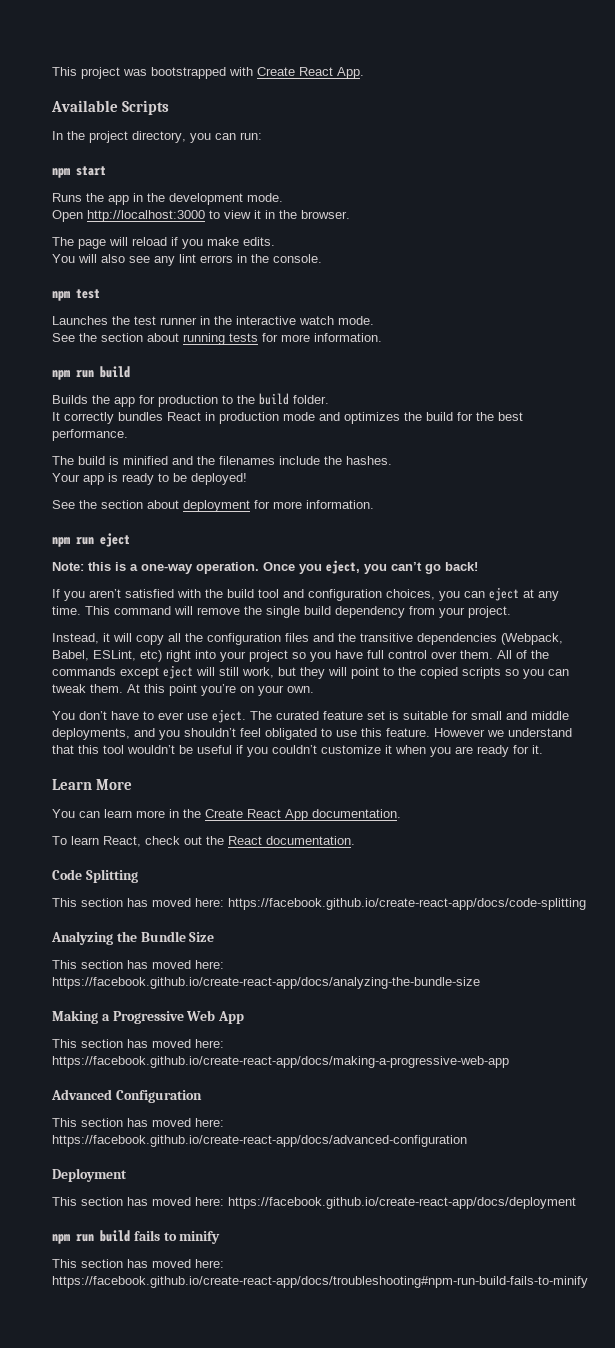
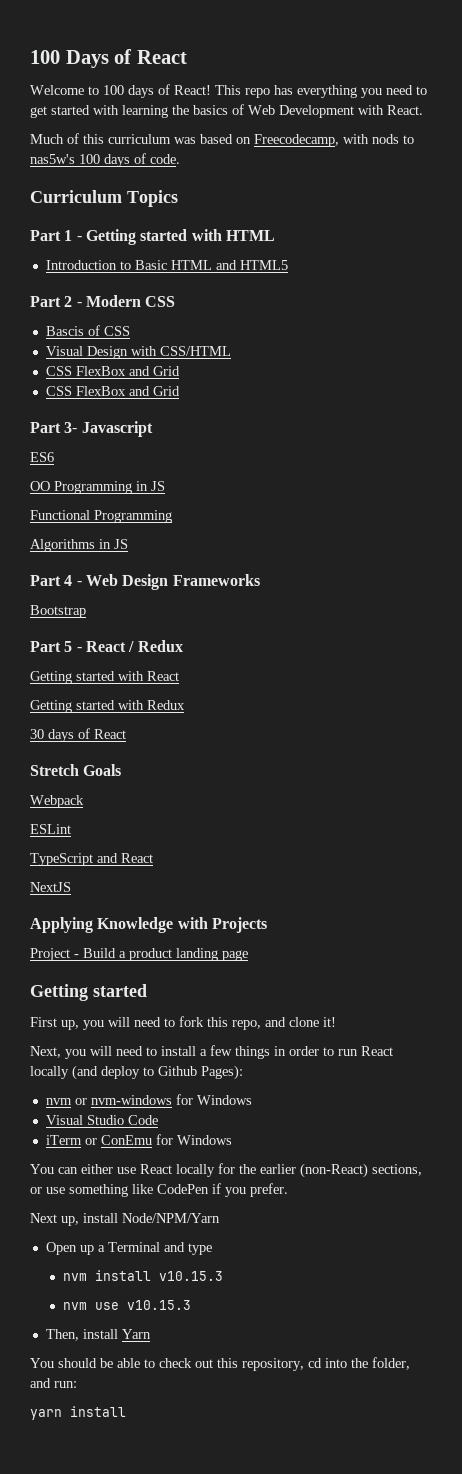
- This project was bootstrapped with Create React App.
- Available Scripts
- In the project directory, you can run:
- npm start
- Runs the app in the development mode.
- Open http://localhost:3000 to view it in the browser.
- The page will reload if you make edits.
- You will also see any lint errors in the console.
- npm test
- Launches the test runner in the interactive watch mode.
- See the section about running tests for more information.
- npm run build
- Builds the app for production to the build folder.
- It correctly bundles React in production mode and optimizes the build for the best performance.
- The build is minified and the filenames include the hashes.
- Your app is ready to be deployed!
- See the section about deployment for more information.
- npm run eject
- Note: this is a one-way operation. Once you eject, you can’t go back!
- If you aren’t satisfied with the build tool and configuration choices, you can eject at any time. This command will remove the single build dependency from your project.
- Instead, it will copy all the configuration files and the transitive dependencies (Webpack, Babel, ESLint, etc) right into your project so you have full control over them. All of the commands except eject will still work, but they will point to the copied scripts so you can tweak them. At this point you’re on your own.
- You don’t have to ever use eject. The curated feature set is suitable for small and middle deployments, and you shouldn’t feel obligated to use this feature. However we understand that this tool wouldn’t be useful if you couldn’t customize it when you are ready for it.
- Learn More
- You can learn more in the Create React App documentation.
- To learn React, check out the React documentation.
- Code Splitting
- This section has moved here: https://facebook.github.io/create-react-app/docs/code-splitting
- Analyzing the Bundle Size
- This section has moved here: https://facebook.github.io/create-react-app/docs/analyzing-the-bundle-size
- Making a Progressive Web App
- This section has moved here: https://facebook.github.io/create-react-app/docs/making-a-progressive-web-app
- Advanced Configuration
- This section has moved here: https://facebook.github.io/create-react-app/docs/advanced-configuration
- Deployment
- This section has moved here: https://facebook.github.io/create-react-app/docs/deployment
- npm run build fails to minify
- This section has moved here: https://facebook.github.io/create-react-app/docs/troubleshooting#npm-run-build-fails-to-minify
+ 100 Days of React
+ Welcome to 100 days of React! This repo has everything you need to get started with learning the basics of Web Development with React.
+ Much of this curriculum was based on Freecodecamp, with nods to nas5w's 100 days of code.
+ Curriculum Topics
+ Part 1 - Getting started with HTML
+ Introduction to Basic HTML and HTML5
+ Part 2 - Modern CSS
+ Bascis of CSS
+ Visual Design with CSS/HTML
+ CSS FlexBox and Grid
+ CSS FlexBox and Grid
+ Part 3- Javascript
+ ES6
+ OO Programming in JS
+ Functional Programming
+ Algorithms in JS
+ Part 4 - Web Design Frameworks
+ Bootstrap
+ Part 5 - React / Redux
+ Getting started with React
+ Getting started with Redux
+ 30 days of React
+ Stretch Goals
+ Webpack
+ ESLint
+ TypeScript and React
+ NextJS
+ Applying Knowledge with Projects
+ Project - Build a product landing page
+ Getting started
+ First up, you will need to fork this repo, and clone it!
+ Next, you will need to install a few things in order to run React locally (and deploy to Github Pages):
+ nvm or nvm-windows for Windows
+ Visual Studio Code
+ iTerm or ConEmu for Windows
+ You can either use React locally for the earlier (non-React) sections, or use something like CodePen if you prefer.
+ Next up, install Node/NPM/Yarn
+ Open up a Terminal and type
+ nvm install v10.15.3
+ nvm use v10.15.3
+ Then, install Yarn
+ You should be able to check out this repository, cd into the folder, and run:
+ yarn install

